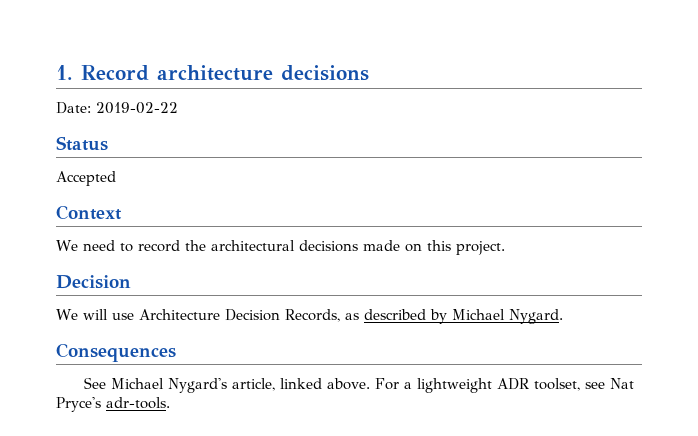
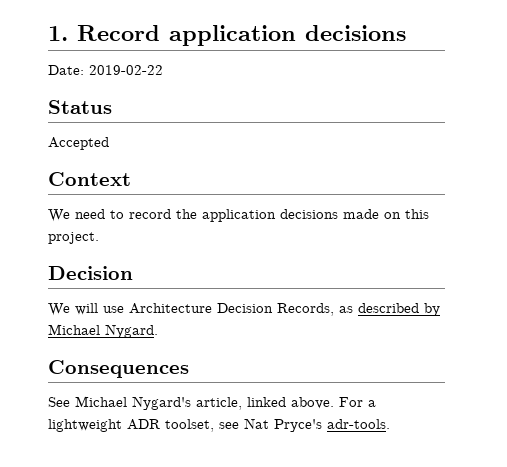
- 1. Record architecture decisions
+ 1. Record application decisions
- We need to record the architectural decisions made on this project.
+ We need to record the application decisions made on this project.

